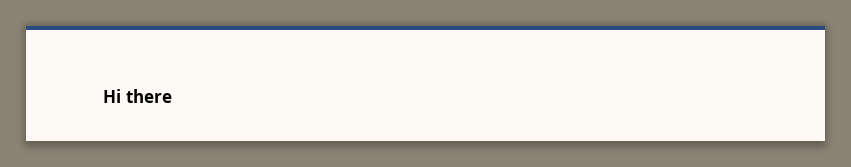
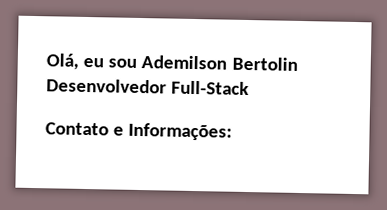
- Hi there
+ Olá, eu sou Ademilson Bertolin Desenvolvedor Full-Stack
+ Contato e Informações:

